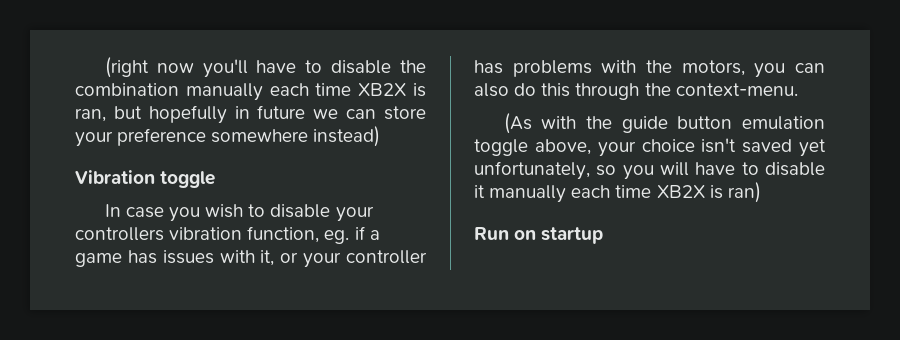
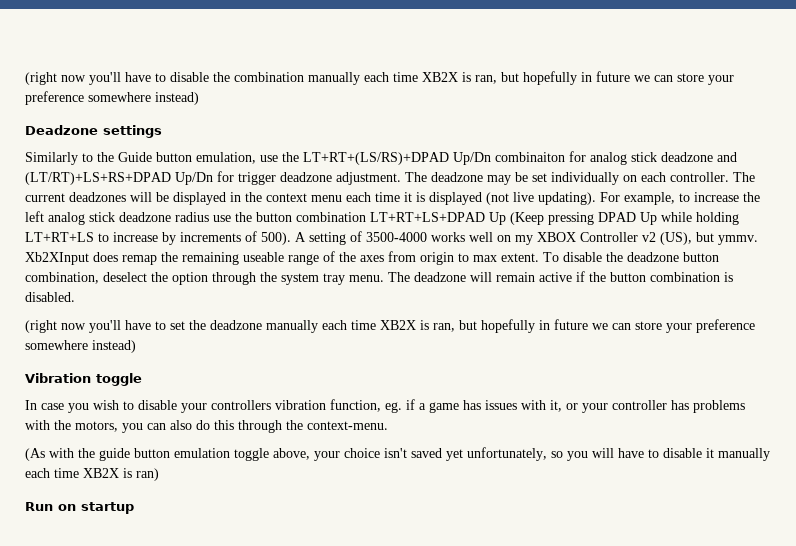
+ Deadzone settings
+ Similarly to the Guide button emulation, use the LT+RT+(LS/RS)+DPAD Up/Dn combinaiton for analog stick deadzone and (LT/RT)+LS+RS+DPAD Up/Dn for trigger deadzone adjustment. The deadzone may be set individually on each controller. The current deadzones will be displayed in the context menu each time it is displayed (not live updating). For example, to increase the left analog stick deadzone radius use the button combination LT+RT+LS+DPAD Up (Keep pressing DPAD Up while holding LT+RT+LS to increase by increments of 500). A setting of 3500-4000 works well on my XBOX Controller v2 (US), but ymmv. Xb2XInput does remap the remaining useable range of the axes from origin to max extent. To disable the deadzone button combination, deselect the option through the system tray menu. The deadzone will remain active if the button combination is disabled.
+ (right now you'll have to set the deadzone manually each time XB2X is ran, but hopefully in future we can store your preference somewhere instead)

